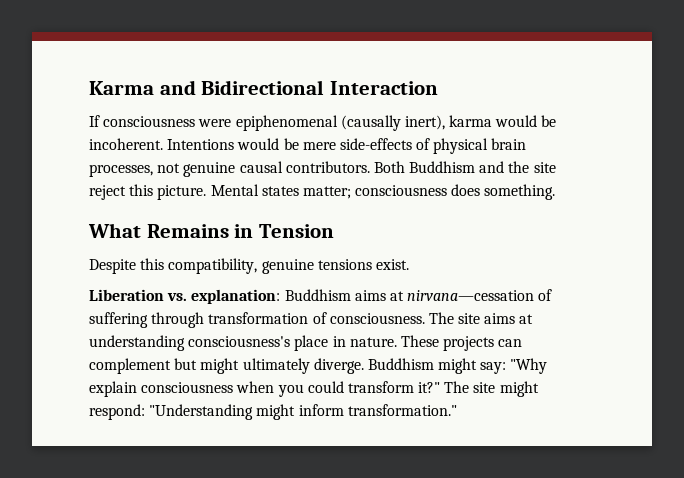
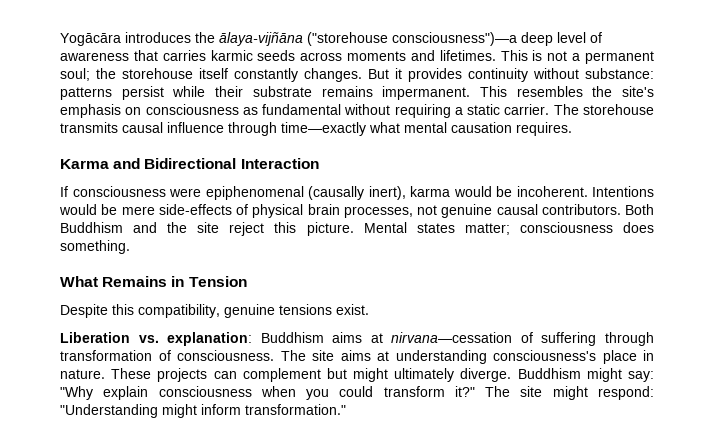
+ Yogācāra introduces the ālaya-vijñāna ("storehouse consciousness")—a deep level of awareness that carries karmic seeds across moments and lifetimes. This is not a permanent soul; the storehouse itself constantly changes. But it provides continuity without substance: patterns persist while their substrate remains impermanent. This resembles the site's emphasis on consciousness as fundamental without requiring a static carrier. The storehouse transmits causal influence through time—exactly what mental causation requires.

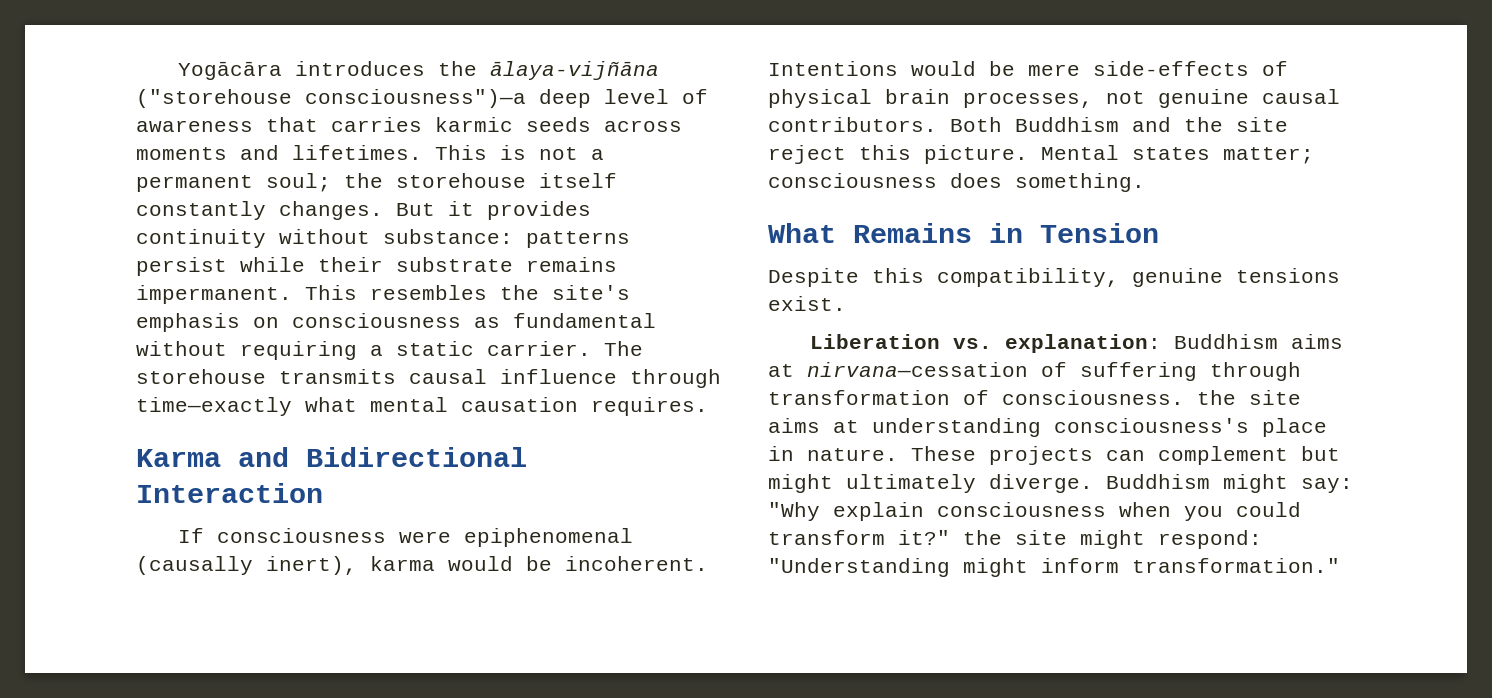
- Liberation vs. explanation: Buddhism aims at nirvana—cessation of suffering through transformation of consciousness. The site aims at understanding consciousness's place in nature.
+ Liberation vs. explanation: Buddhism aims at nirvana—cessation of suffering through transformation of consciousness. the site aims at understanding consciousness's place in nature.
- Buddhism might say: "Why explain consciousness when you could transform it?" The site might respond: "Understanding might inform transformation."
+ Buddhism might say: "Why explain consciousness when you could transform it?" the site might respond: "Understanding might inform transformation."

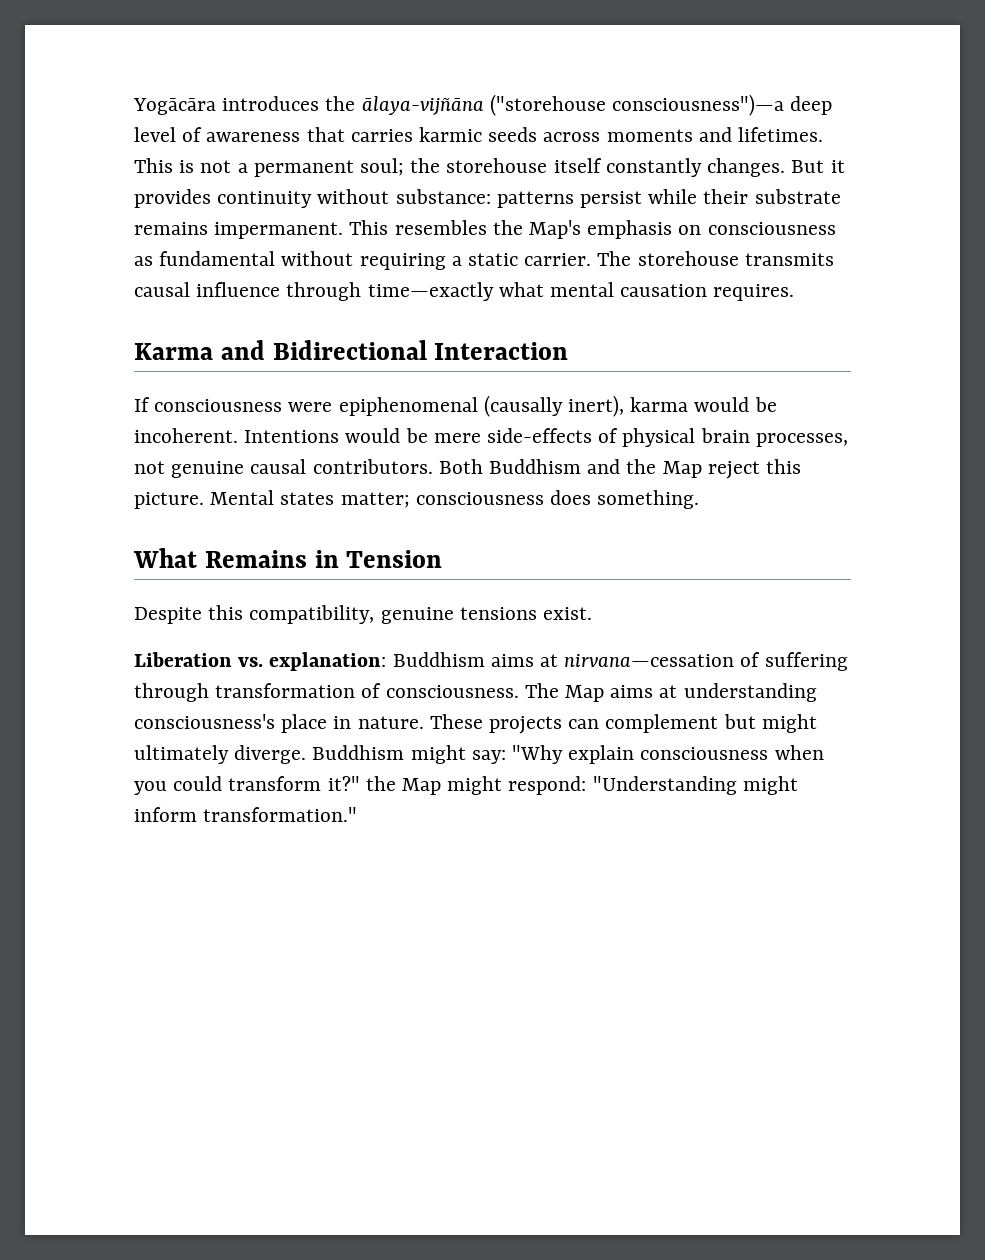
- This resembles the site's emphasis on consciousness as fundamental without requiring a static carrier.
+ This resembles the Map's emphasis on consciousness as fundamental without requiring a static carrier.
- Both Buddhism and the site reject this picture.
+ Both Buddhism and the Map reject this picture.
- Liberation vs. explanation: Buddhism aims at nirvana—cessation of suffering through transformation of consciousness. the site aims at understanding consciousness's place in nature.
+ Liberation vs. explanation: Buddhism aims at nirvana—cessation of suffering through transformation of consciousness. The Map aims at understanding consciousness's place in nature.
- Buddhism might say: "Why explain consciousness when you could transform it?" the site might respond: "Understanding might inform transformation."
+ Buddhism might say: "Why explain consciousness when you could transform it?" the Map might respond: "Understanding might inform transformation."

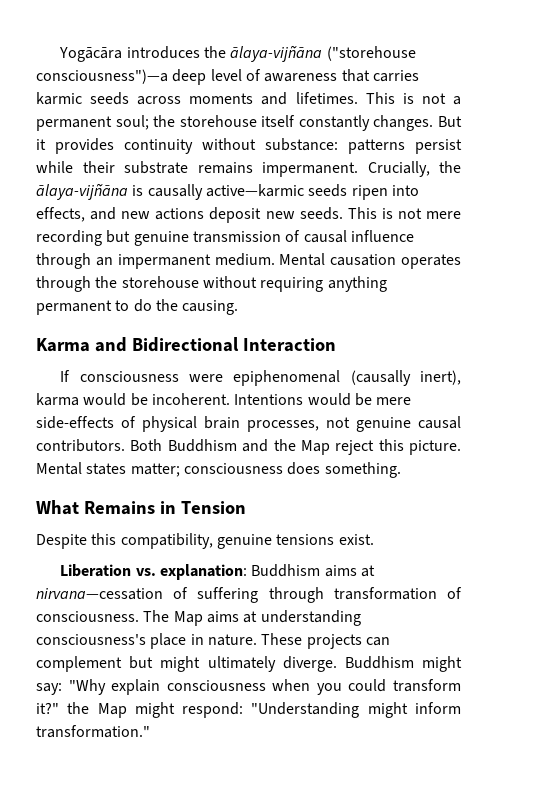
- This resembles the Map's emphasis on consciousness as fundamental without requiring a static carrier. The storehouse transmits causal influence through time—exactly what mental causation requires.
+ Crucially, the ālaya-vijñāna is causally active—karmic seeds ripen into effects, and new actions deposit new seeds. This is not mere recording but genuine transmission of causal influence through an impermanent medium. Mental causation operates through the storehouse without requiring anything permanent to do the causing.

